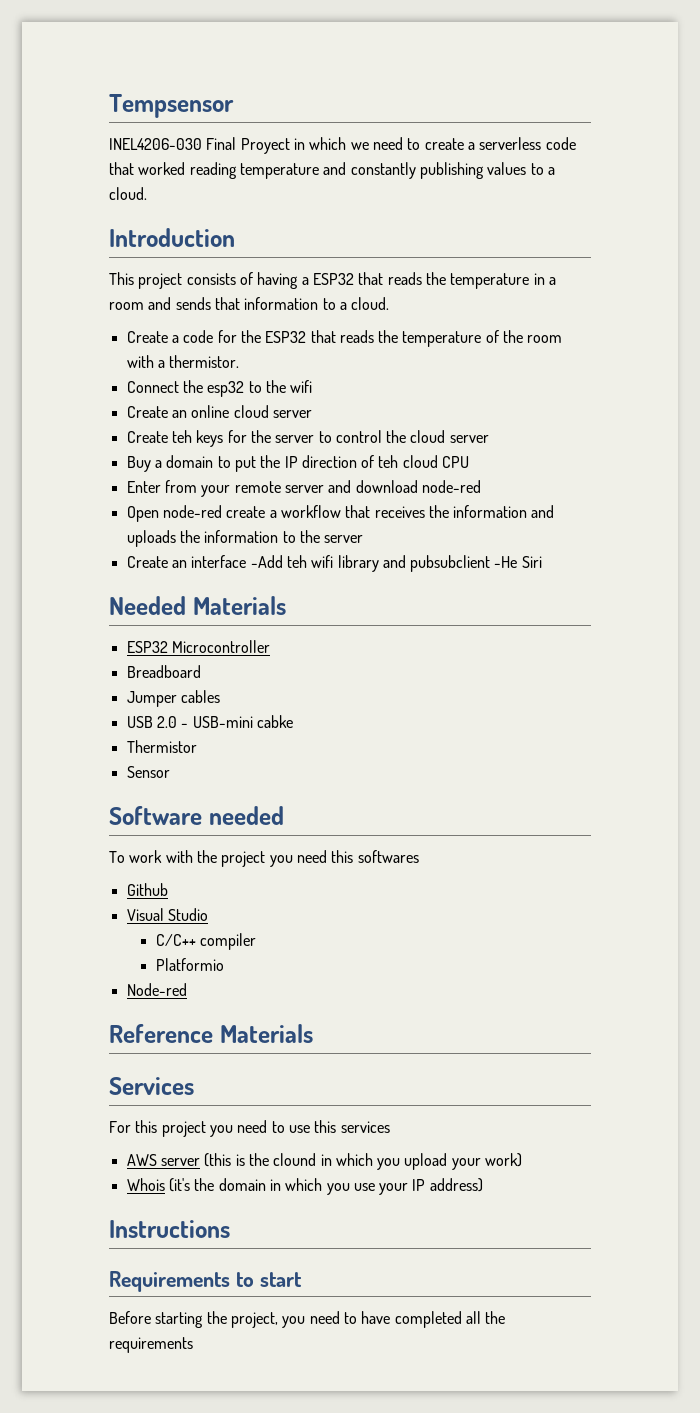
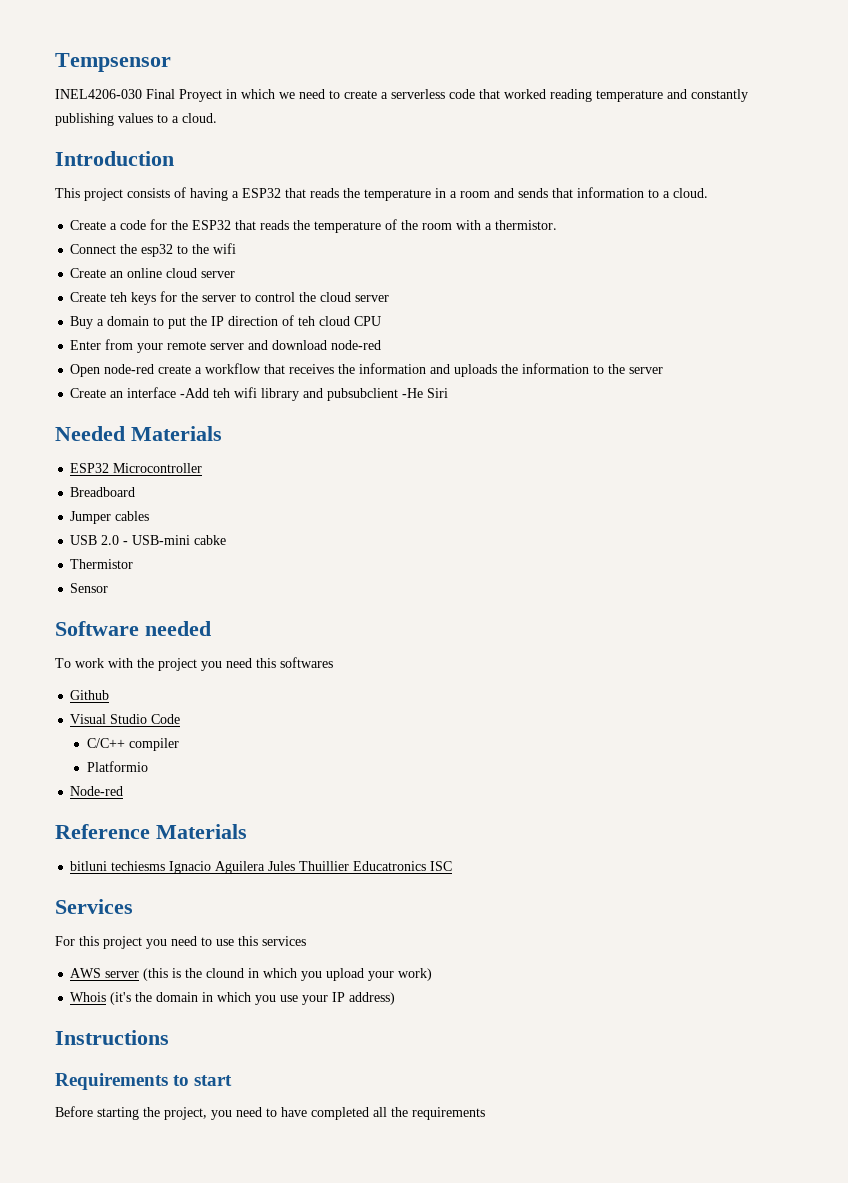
- Visual Studio
+ Visual Studio Code
+ bitluni techiesms Ignacio Aguilera Jules Thuillier Educatronics ISC

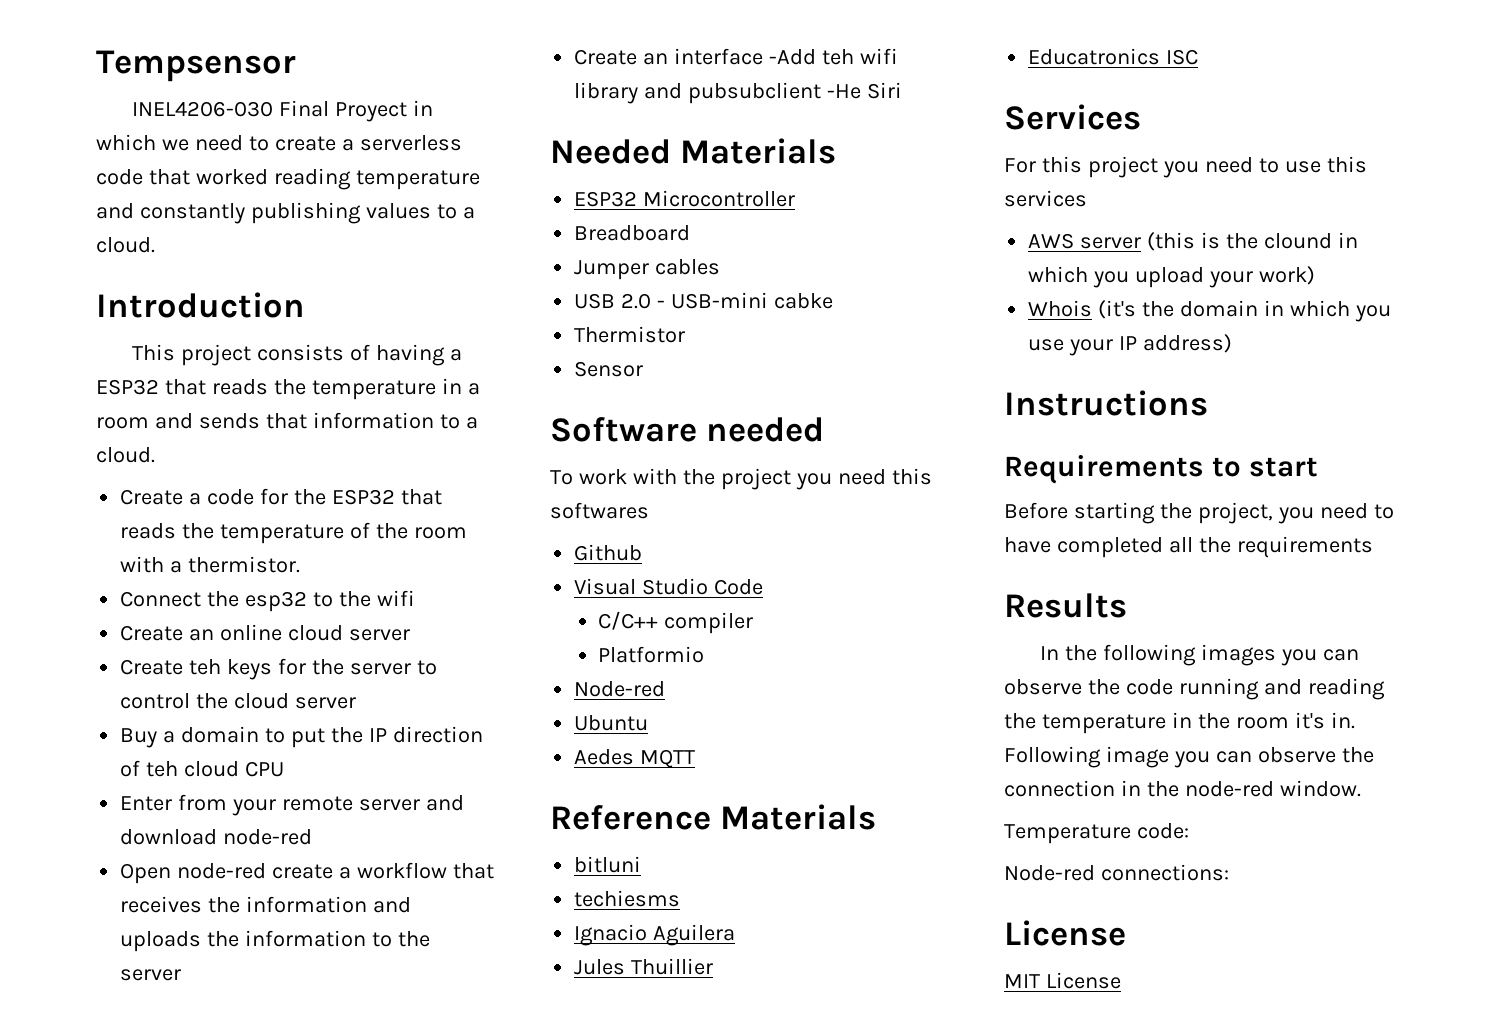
+ Ubuntu
+ Aedes MQTT
- bitluni techiesms Ignacio Aguilera Jules Thuillier Educatronics ISC
+ bitluni
+ techiesms
+ Ignacio Aguilera
+ Jules Thuillier
+ Educatronics ISC
+ Results
+ In the following images you can observe the code running and reading the temperature in the room it's in. Following image you can observe the connection in the node-red window.
+ Temperature code:
+ Node-red connections:
+ License
+ MIT License

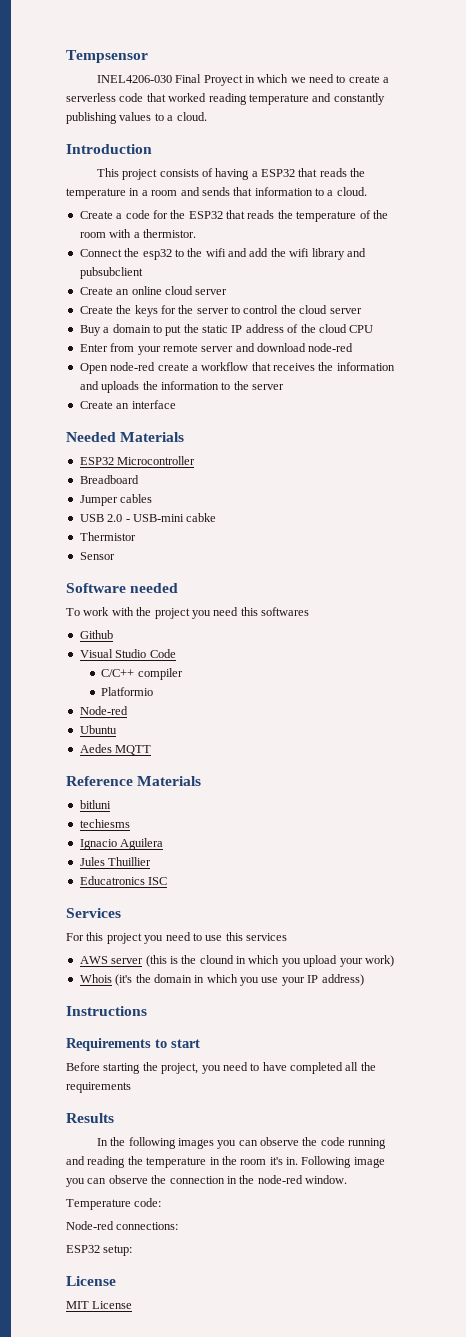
- Connect the esp32 to the wifi
+ Connect the esp32 to the wifi and add the wifi library and pubsubclient
- Create teh keys for the server to control the cloud server
+ Create the keys for the server to control the cloud server
- Buy a domain to put the IP direction of teh cloud CPU
+ Buy a domain to put the static IP address of the cloud CPU
- Create an interface -Add teh wifi library and pubsubclient -He Siri
+ Create an interface
+ ESP32 setup:

